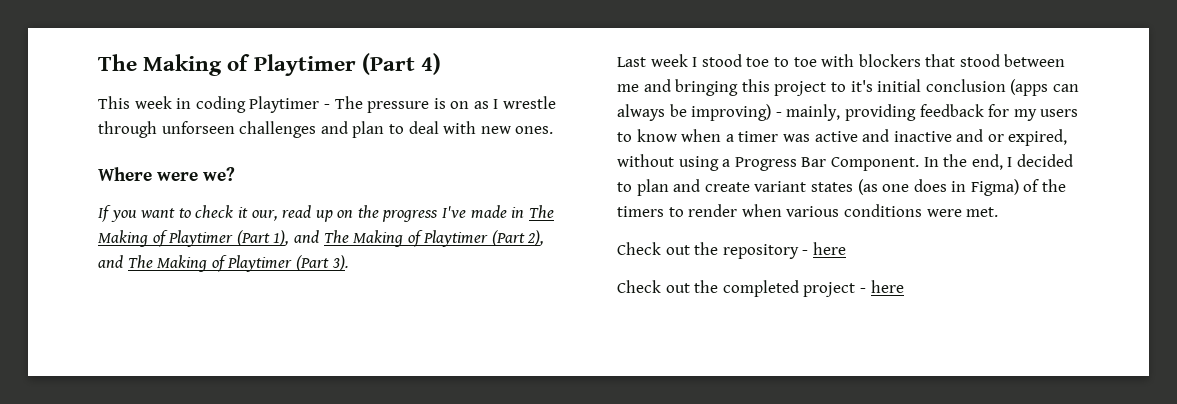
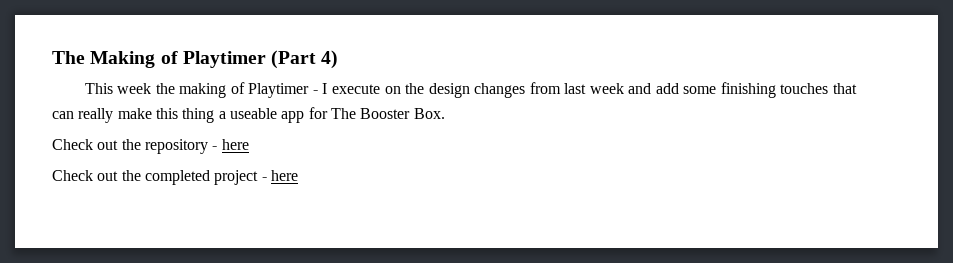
- This week in coding Playtimer - The pressure is on as I wrestle through unforseen challenges and plan to deal with new ones.
- Where were we?
- If you want to check it our, read up on the progress I've made in The Making of Playtimer (Part 1), and The Making of Playtimer (Part 2), and The Making of Playtimer (Part 3).
- Last week I stood toe to toe with blockers that stood between me and bringing this project to it's initial conclusion (apps can always be improving) - mainly, providing feedback for my users to know when a timer was active and inactive and or expired, without using a Progress Bar Component. In the end, I decided to plan and create variant states (as one does in Figma) of the timers to render when various conditions were met.
+ This week the making of Playtimer - I execute on the design changes from last week and add some finishing touches that can really make this thing a useable app for The Booster Box.

